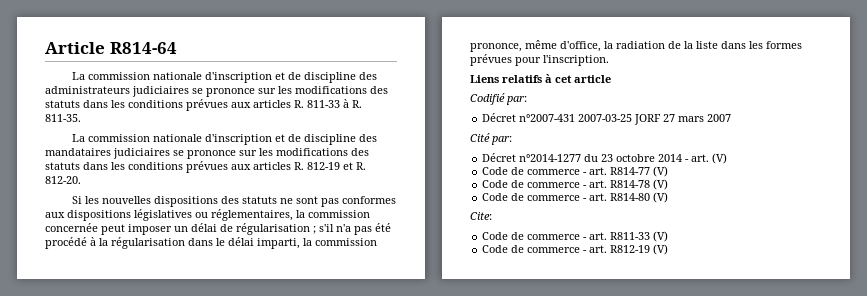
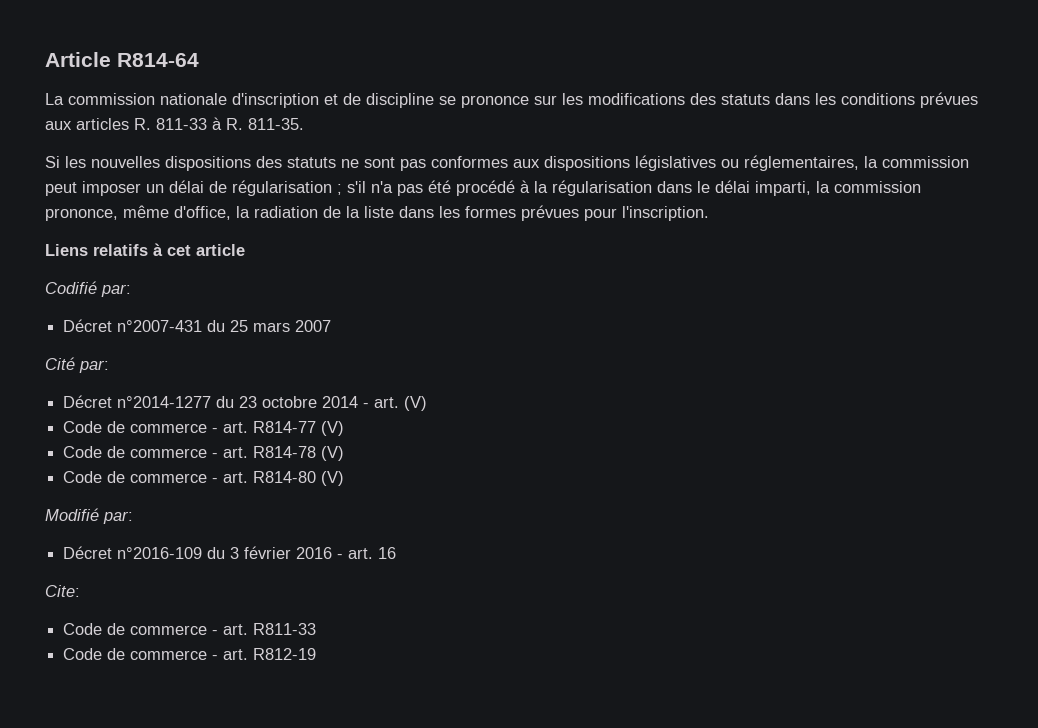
- La commission nationale d'inscription et de discipline des administrateurs judiciaires se prononce sur les modifications des statuts dans les conditions prévues aux articles R. 811-33 à R. 811-35.
+ La commission nationale d'inscription et de discipline se prononce sur les modifications des statuts dans les conditions prévues aux articles R. 811-33 à R. 811-35.
- La commission nationale d'inscription et de discipline des mandataires judiciaires se prononce sur les modifications des statuts dans les conditions prévues aux articles R. 812-19 et R. 812-20.
- Si les nouvelles dispositions des statuts ne sont pas conformes aux dispositions législatives ou réglementaires, la commission concernée peut imposer un délai de régularisation ; s'il n'a pas été procédé à la régularisation dans le délai imparti, la commission prononce, même d'office, la radiation de la liste dans les formes prévues pour l'inscription.
+ Si les nouvelles dispositions des statuts ne sont pas conformes aux dispositions législatives ou réglementaires, la commission peut imposer un délai de régularisation ; s'il n'a pas été procédé à la régularisation dans le délai imparti, la commission prononce, même d'office, la radiation de la liste dans les formes prévues pour l'inscription.
- Décret n°2007-431 2007-03-25 JORF 27 mars 2007
+ Décret n°2007-431 du 25 mars 2007
+ Modifié par:
+ Décret n°2016-109 du 3 février 2016 - art. 16
- Code de commerce - art. R811-33 (V)
+ Code de commerce - art. R811-33
- Code de commerce - art. R812-19 (V)
+ Code de commerce - art. R812-19

